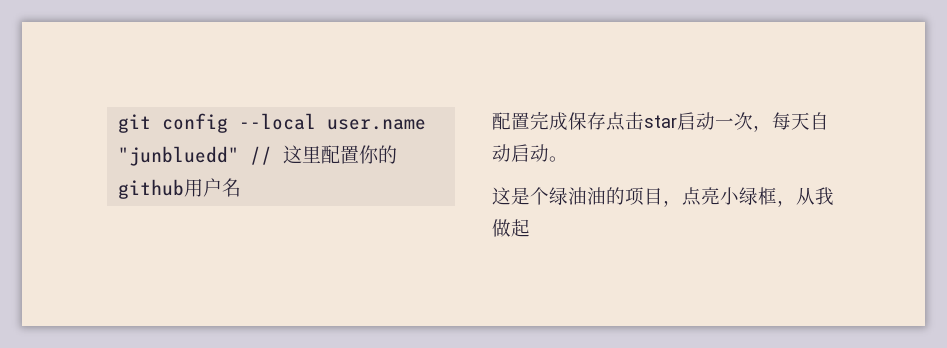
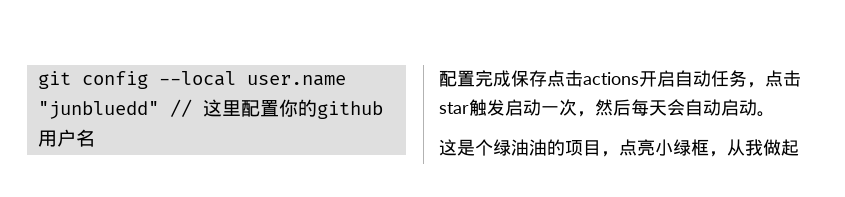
- 配置完成保存点击star启动一次，每天自动启动。
+ 配置完成保存点击actions开启自动任务，点击star触发启动一次，然后每天会自动启动。

